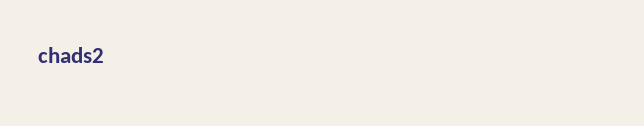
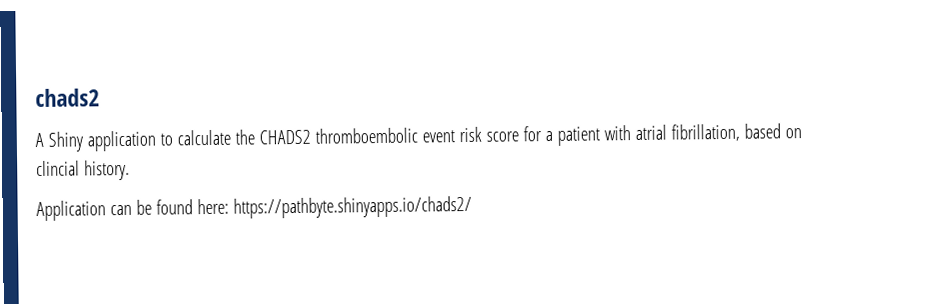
+ A Shiny application to calculate the CHADS2 thromboembolic event risk score for a patient with atrial fibrillation, based on clincial history.
+ Application can be found here: https://pathbyte.shinyapps.io/chads2/

